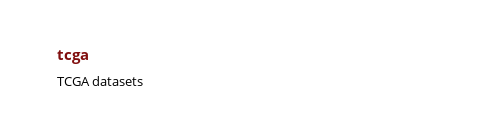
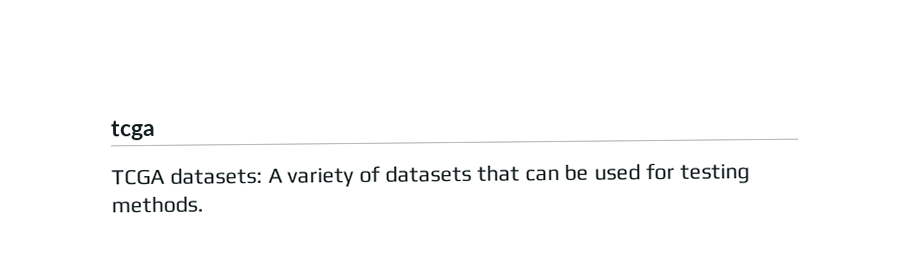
- TCGA datasets
+ TCGA datasets: A variety of datasets that can be used for testing methods.

